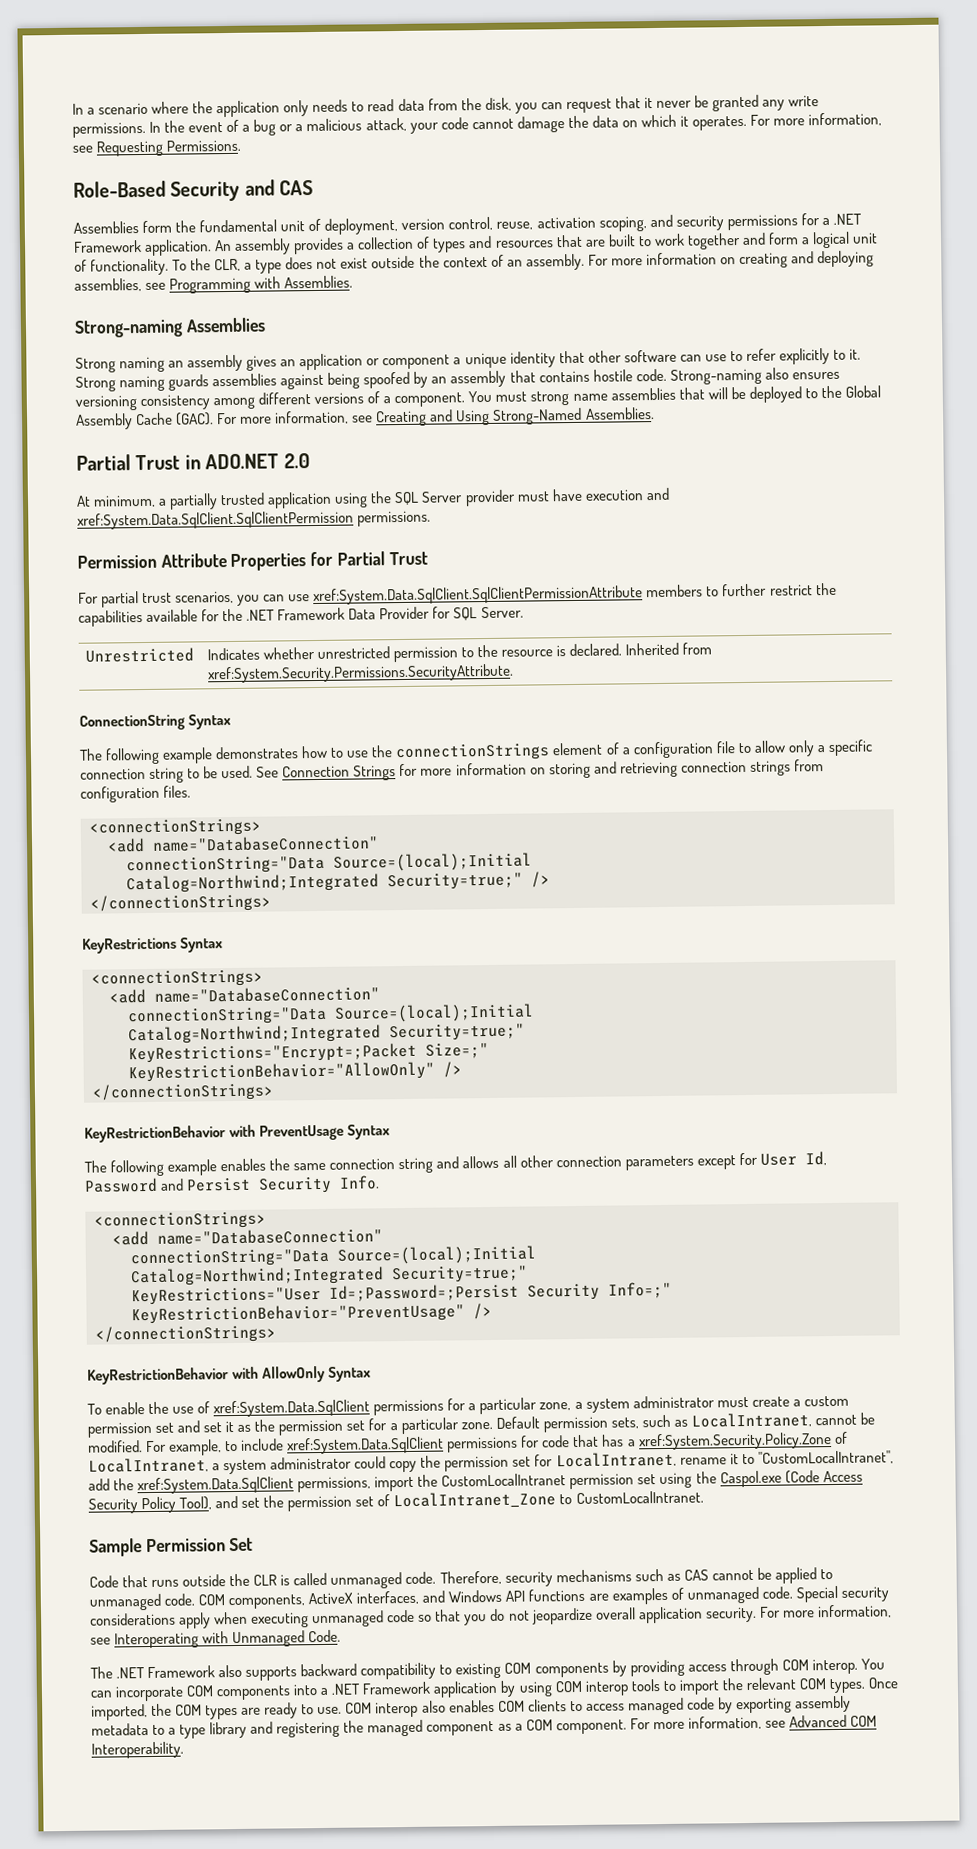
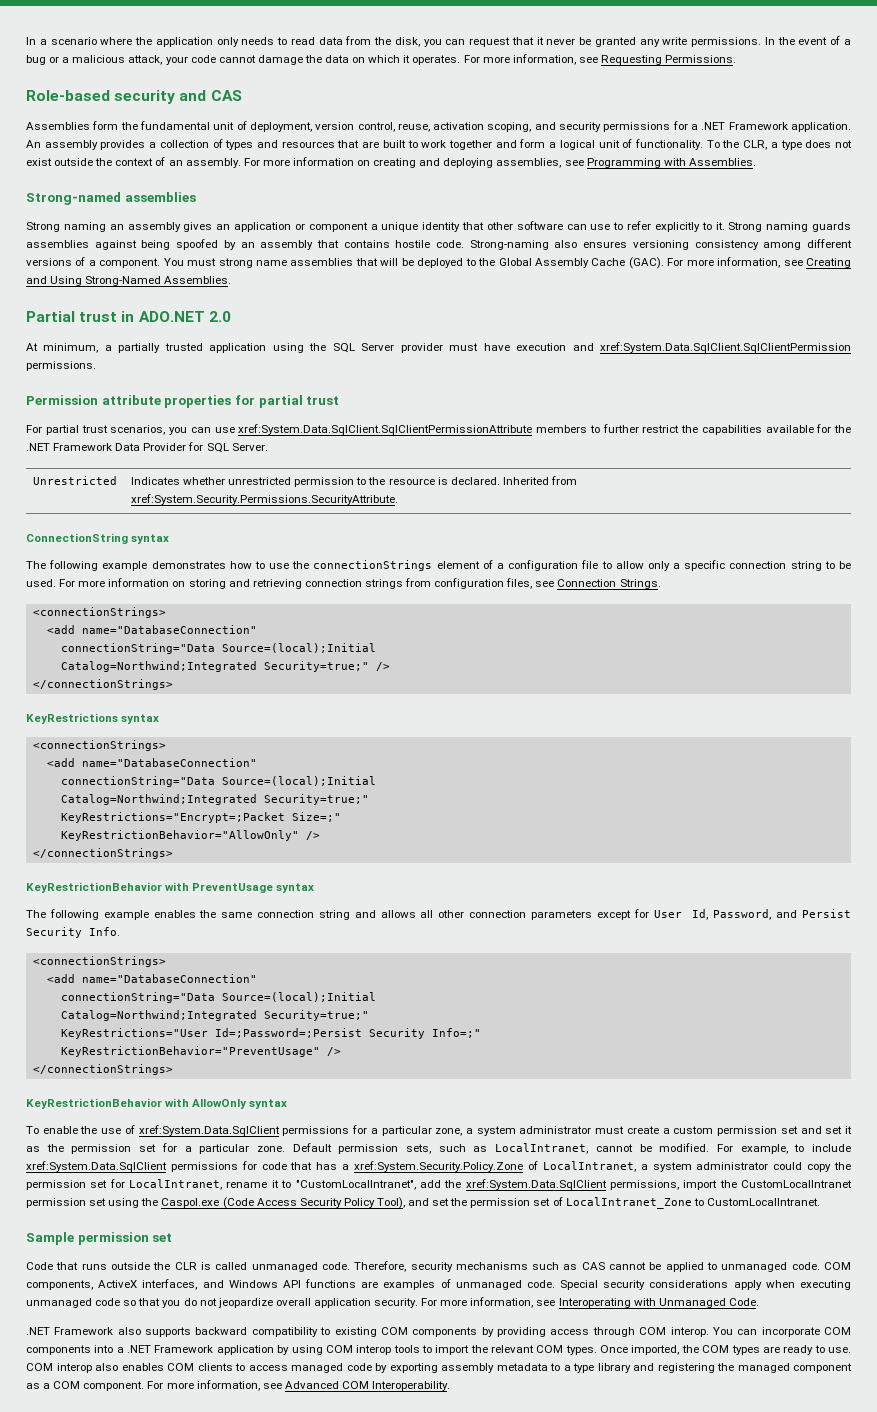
- Role-Based Security and CAS
+ Role-based security and CAS
- Strong-naming Assemblies
+ Strong-named assemblies
- Partial Trust in ADO.NET 2.0
+ Partial trust in ADO.NET 2.0
- Permission Attribute Properties for Partial Trust
+ Permission attribute properties for partial trust
- ConnectionString Syntax
+ ConnectionString syntax
- See Connection Strings for more information on storing and retrieving connection strings from configuration files.
+ For more information on storing and retrieving connection strings from configuration files, see Connection Strings.
- KeyRestrictions Syntax
+ KeyRestrictions syntax
- KeyRestrictionBehavior with PreventUsage Syntax
+ KeyRestrictionBehavior with PreventUsage syntax
- The following example enables the same connection string and allows all other connection parameters except for User Id, Password and Persist Security Info.
+ The following example enables the same connection string and allows all other connection parameters except for User Id, Password, and Persist Security Info.
- KeyRestrictionBehavior with AllowOnly Syntax
+ KeyRestrictionBehavior with AllowOnly syntax
- Sample Permission Set
+ Sample permission set
- The .NET Framework also supports backward compatibility to existing COM components by providing access through COM interop.
+ .NET Framework also supports backward compatibility to existing COM components by providing access through COM interop.

